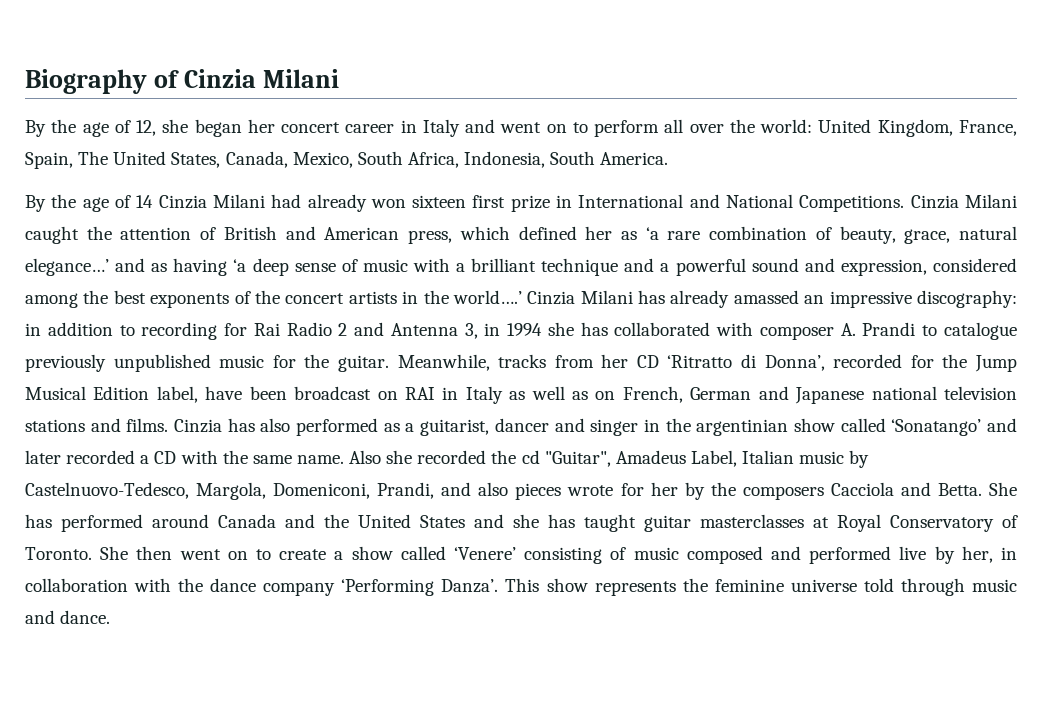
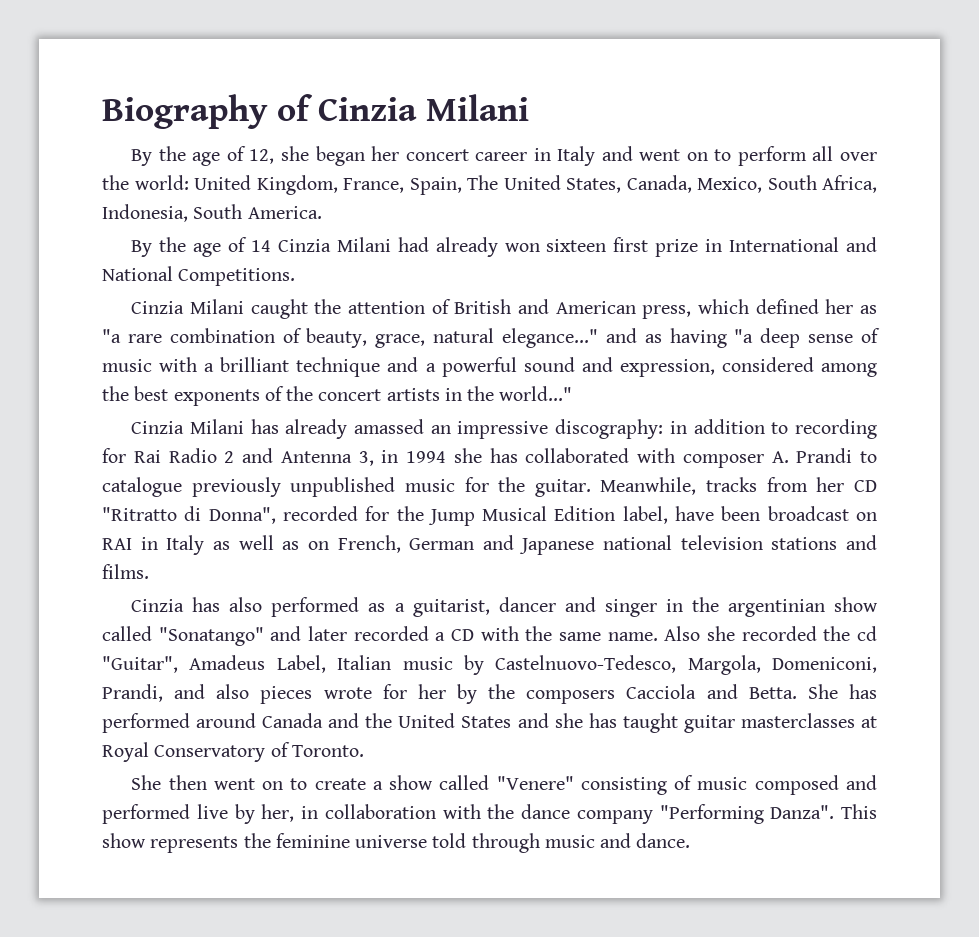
- By the age of 14 Cinzia Milani had already won sixteen first prize in International and National Competitions. Cinzia Milani caught the attention of British and American press, which defined her as ‘a rare combination of beauty, grace, natural elegance…’ and as having ‘a deep sense of music with a brilliant technique and a powerful sound and expression, considered among the best exponents of the concert artists in the world….’ Cinzia Milani has already amassed an impressive discography:
+ By the age of 14 Cinzia Milani had already won sixteen first prize in International and National Competitions.
+ Cinzia Milani caught the attention of British and American press, which defined her as "a rare combination of beauty, grace, natural elegance..." and as having "a deep sense of music with a brilliant technique and a powerful sound and expression, considered among the best exponents of the concert artists in the world..."
+ Cinzia Milani has already amassed an impressive discography:
- Meanwhile, tracks from her CD ‘Ritratto di Donna’, recorded for the Jump Musical Edition label, have been broadcast on RAI in Italy as well as on French, German and Japanese national television stations and films. Cinzia has also performed as a guitarist, dancer and singer in the argentinian show called ‘Sonatango’ and later recorded a CD with the same name.
+ Meanwhile, tracks from her CD "Ritratto di Donna", recorded for the Jump Musical Edition label, have been broadcast on RAI in Italy as well as on French, German and Japanese national television stations and films.
+ Cinzia has also performed as a guitarist, dancer and singer in the argentinian show called "Sonatango" and later recorded a CD with the same name.
- She has performed around Canada and the United States and she has taught guitar masterclasses at Royal Conservatory of Toronto. She then went on to create a show called ‘Venere’ consisting of music composed and performed live by her, in collaboration with the dance company ‘Performing Danza’.
+ She has performed around Canada and the United States and she has taught guitar masterclasses at Royal Conservatory of Toronto.
+ She then went on to create a show called "Venere" consisting of music composed and performed live by her, in collaboration with the dance company "Performing Danza".

